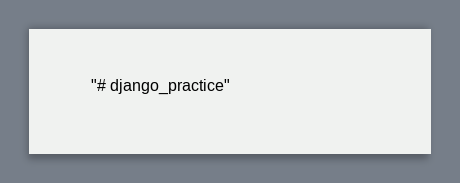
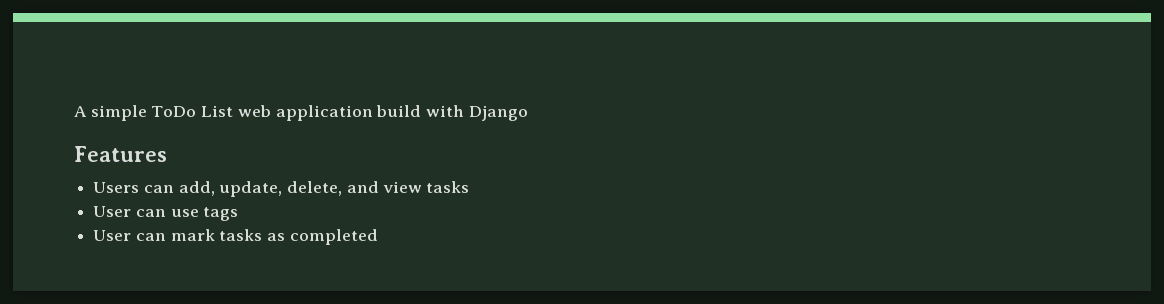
- "# django_practice"
+ A simple ToDo List web application build with Django
+ Features
+ Users can add, update, delete, and view tasks
+ User can use tags
+ User can mark tasks as completed

